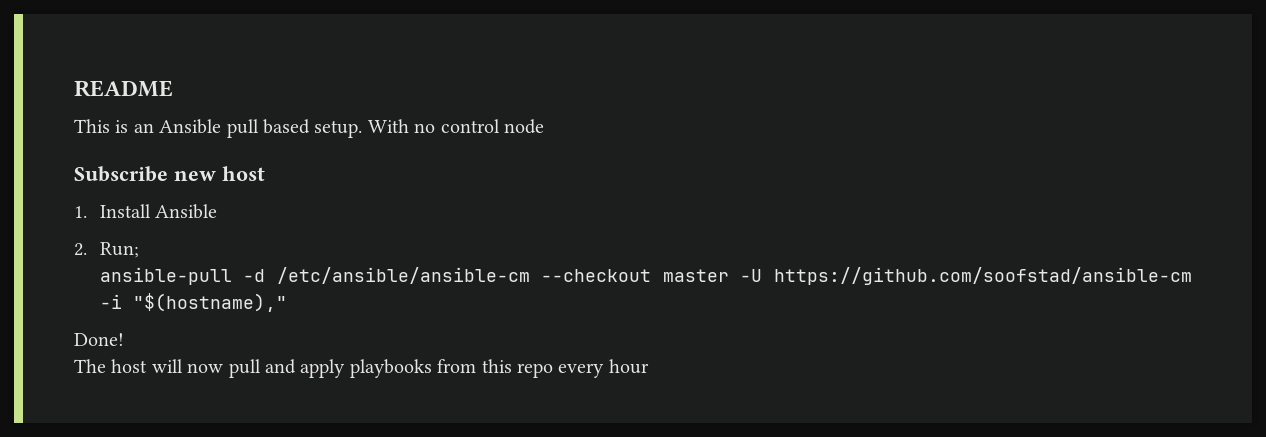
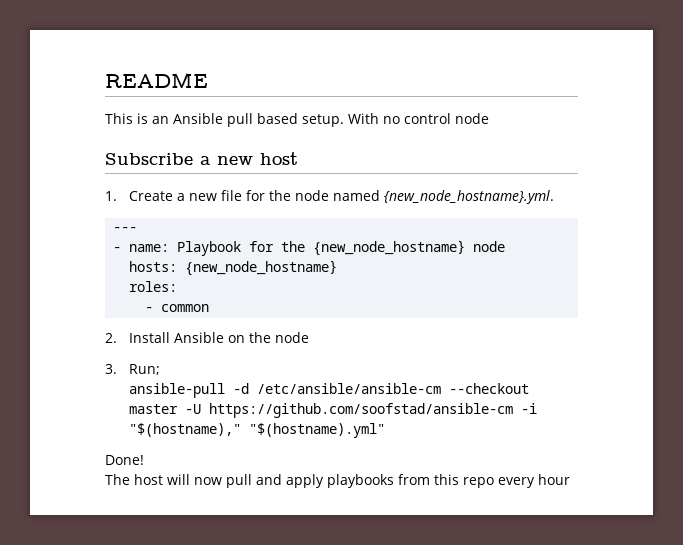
- Subscribe new host
+ Subscribe a new host
- 1. Install Ansible
- 2. Run;
+ 1. Create a new file for the node named {new_node_hostname}.yml.
+ ---
+ - name: Playbook for the {new_node_hostname} node
+ hosts: {new_node_hostname}
+ roles:
+ - common
+ 2. Install Ansible on the node
+ 3. Run;
- ansible-pull -d /etc/ansible/ansible-cm --checkout master -U https://github.com/soofstad/ansible-cm -i "$(hostname),"
+ ansible-pull -d /etc/ansible/ansible-cm --checkout master -U https://github.com/soofstad/ansible-cm -i "$(hostname)," "$(hostname).yml"

